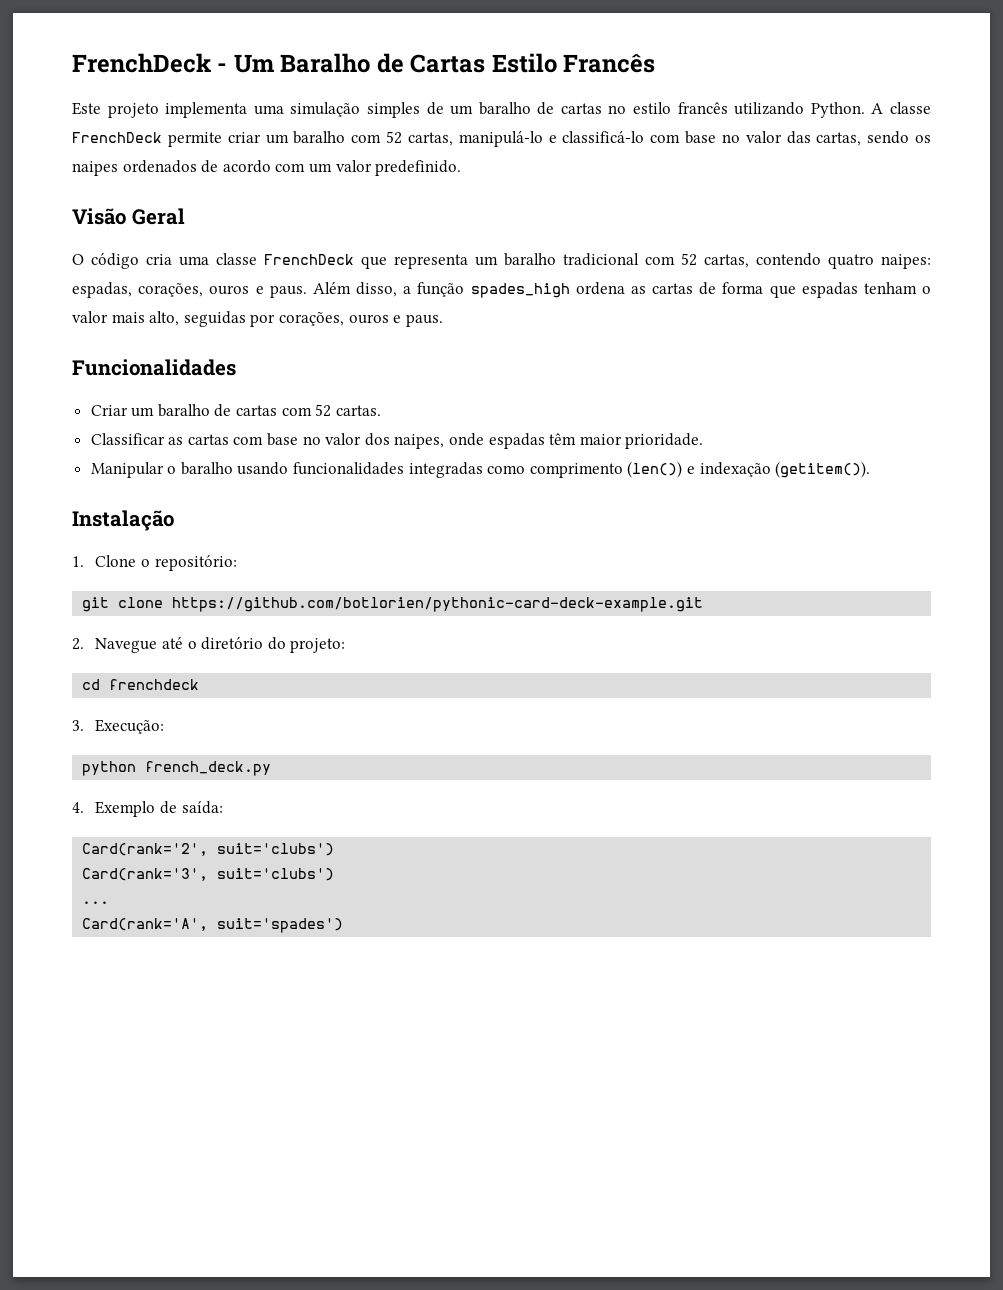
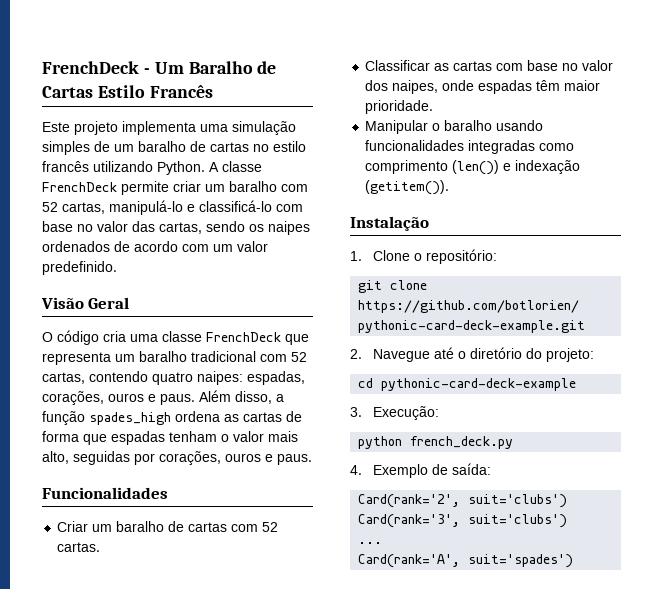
- cd frenchdeck
+ cd pythonic-card-deck-example

